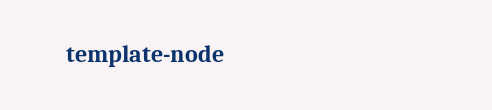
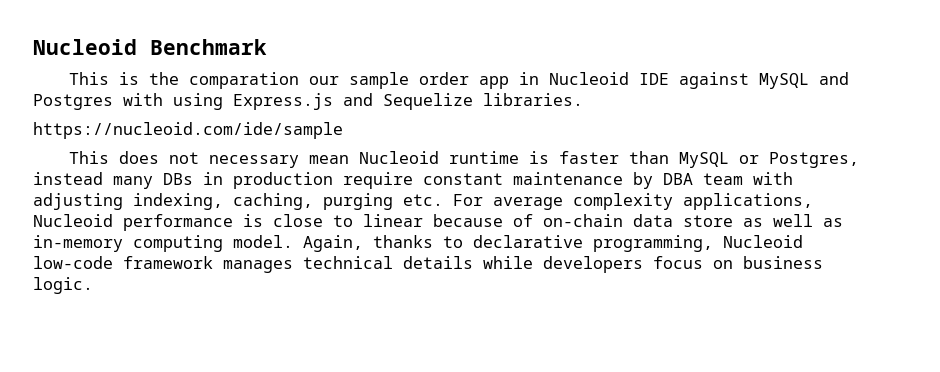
- template-node
+ Nucleoid Benchmark
+ This is the comparation our sample order app in Nucleoid IDE against MySQL and Postgres with using Express.js and Sequelize libraries.
+ https://nucleoid.com/ide/sample
+ This does not necessary mean Nucleoid runtime is faster than MySQL or Postgres, instead many DBs in production require constant maintenance by DBA team with adjusting indexing, caching, purging etc. For average complexity applications, Nucleoid performance is close to linear because of on-chain data store as well as in-memory computing model. Again, thanks to declarative programming, Nucleoid low-code framework manages technical details while developers focus on business logic.

